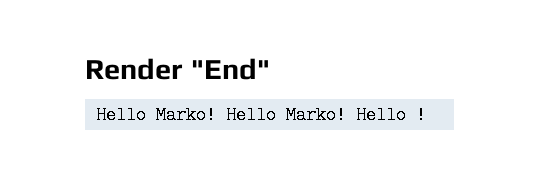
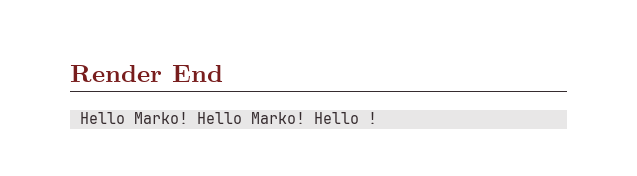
- Render "End"
+ Render End

